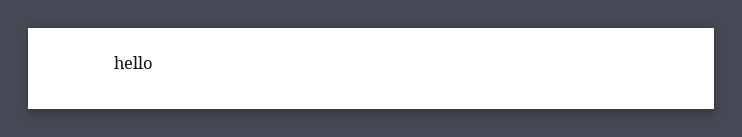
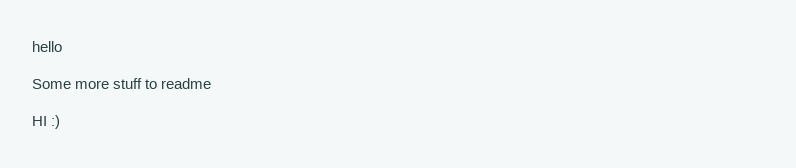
+ Some more stuff to readme
+ HI :)

